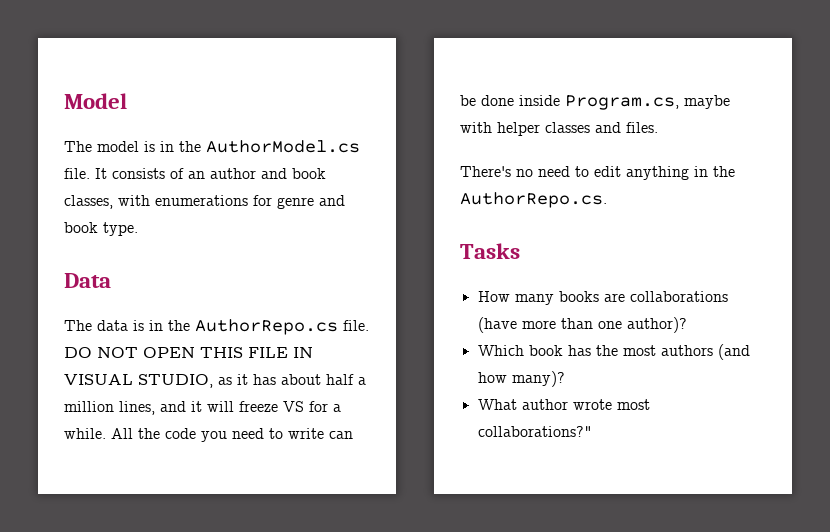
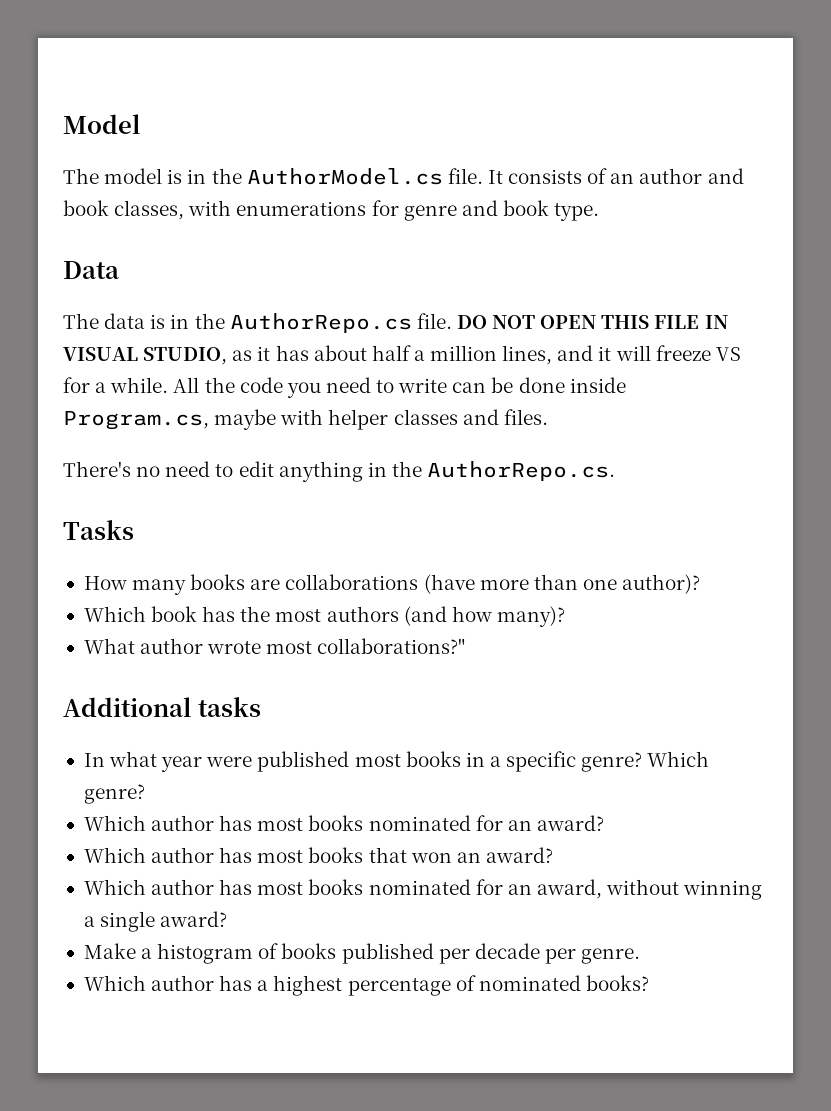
+ Additional tasks
+ In what year were published most books in a specific genre? Which genre?
+ Which author has most books nominated for an award?
+ Which author has most books that won an award?
+ Which author has most books nominated for an award, without winning a single award?
+ Make a histogram of books published per decade per genre.
+ Which author has a highest percentage of nominated books?

